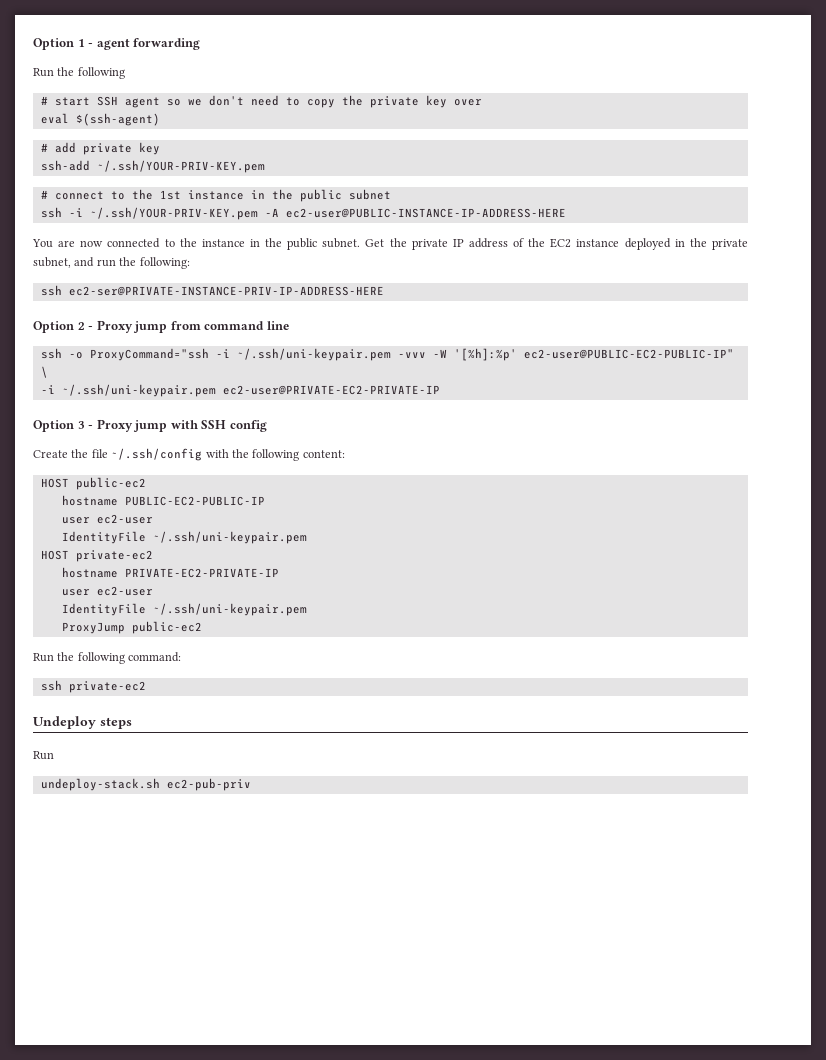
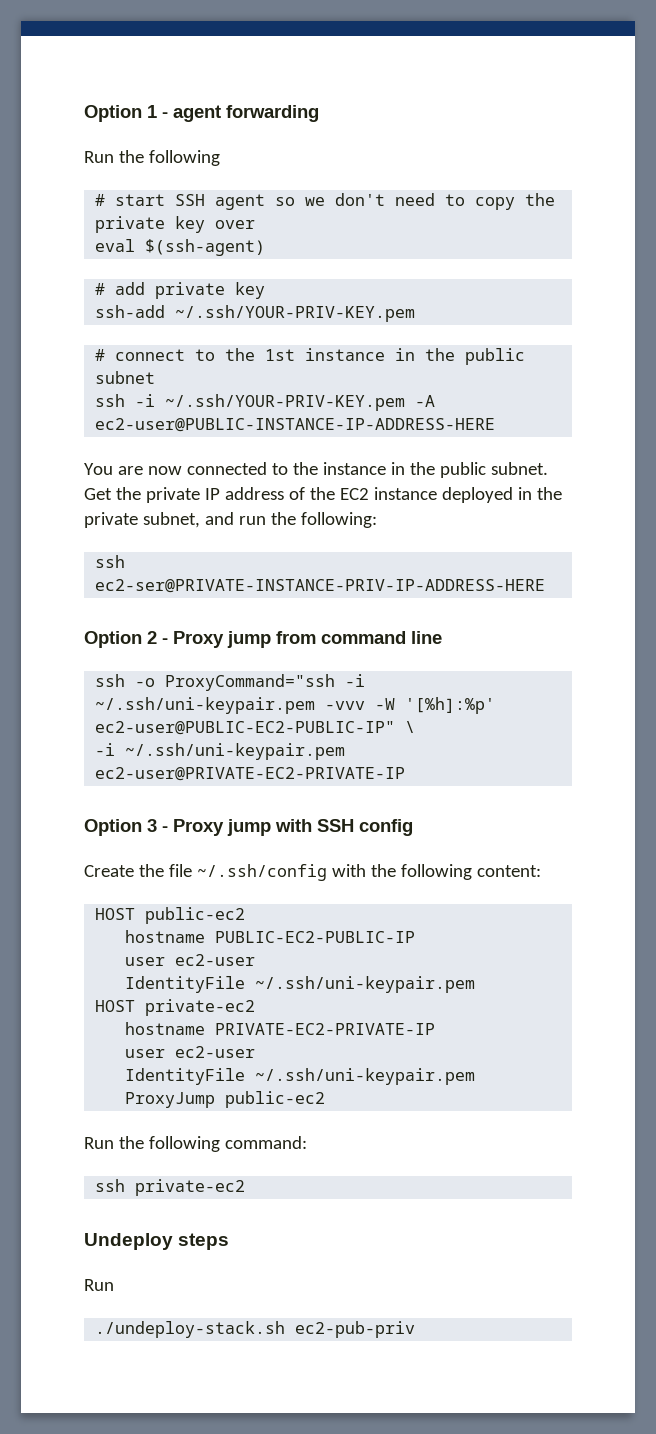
- undeploy-stack.sh ec2-pub-priv
+ ./undeploy-stack.sh ec2-pub-priv

